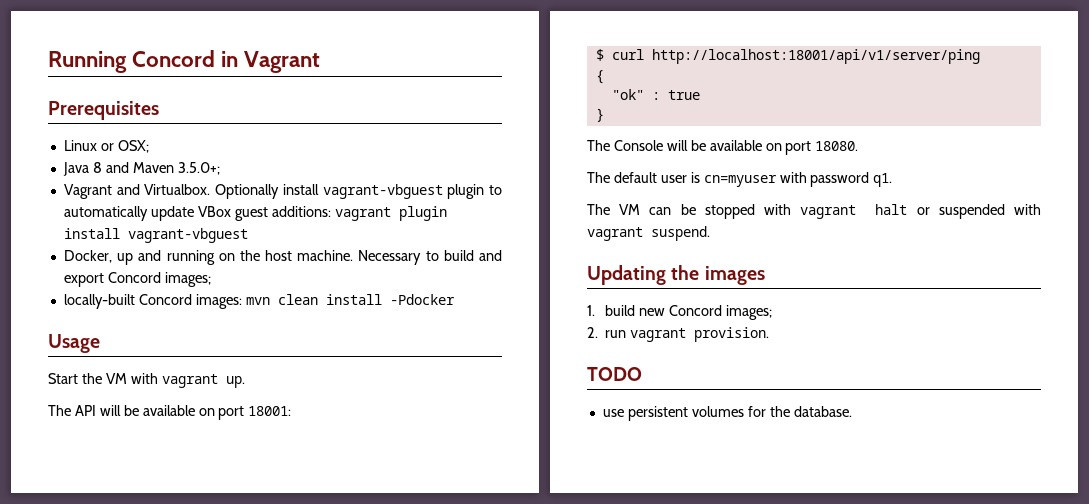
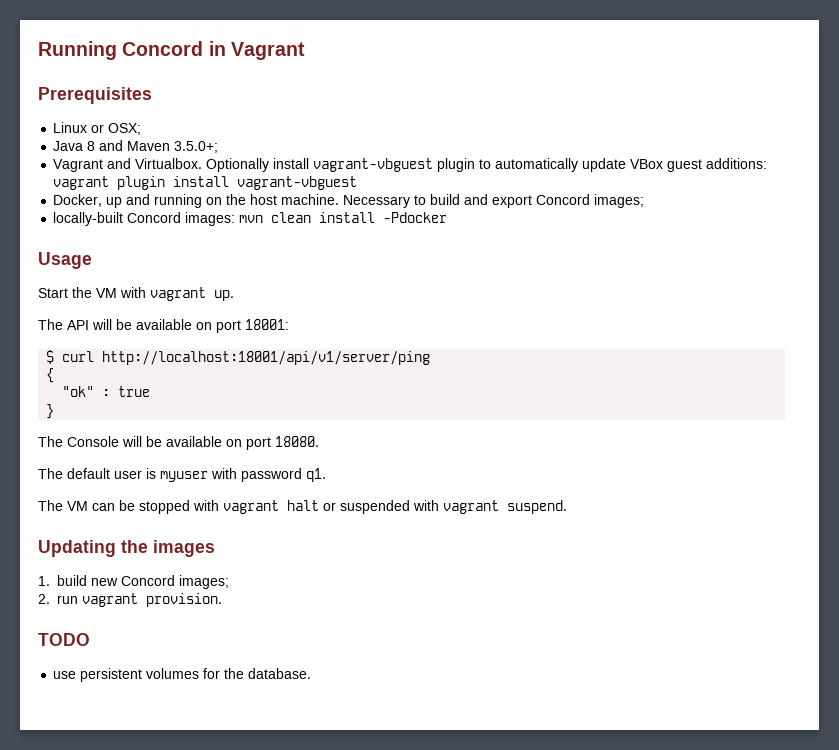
- The default user is cn=myuser with password q1.
+ The default user is myuser with password q1.

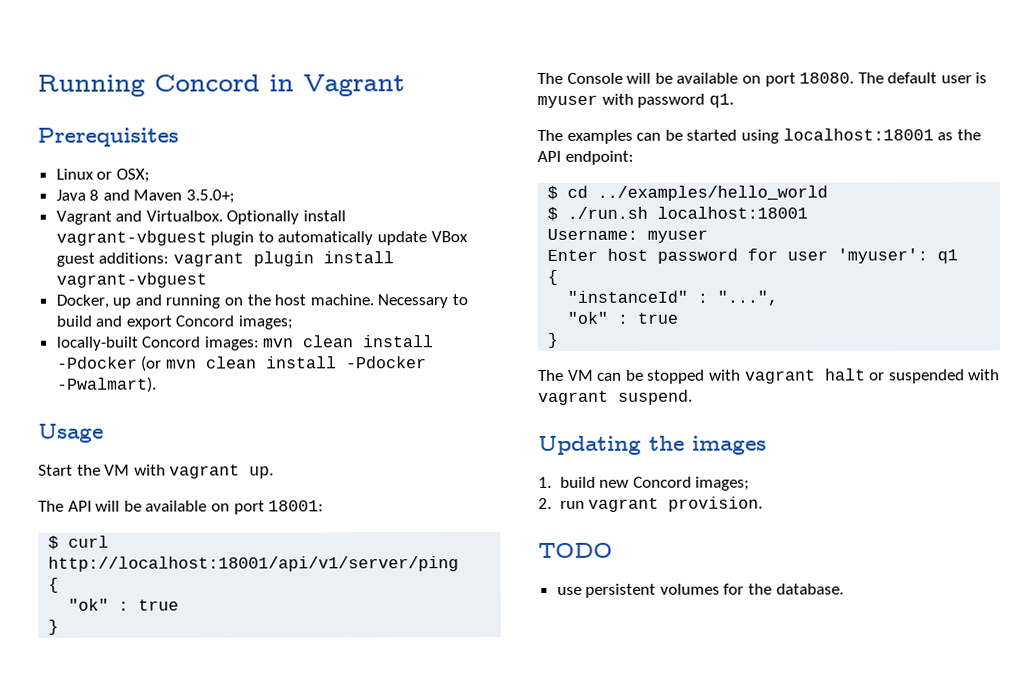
- locally-built Concord images: mvn clean install -Pdocker
+ locally-built Concord images: mvn clean install -Pdocker (or mvn clean install -Pdocker -Pwalmart).
- The Console will be available on port 18080.
- The default user is myuser with password q1.
+ The Console will be available on port 18080. The default user is myuser with password q1.
+ The examples can be started using localhost:18001 as the API endpoint:
+ $ cd ../examples/hello_world
+ $ ./run.sh localhost:18001
+ Username: myuser
+ Enter host password for user 'myuser': q1
+ {
+ "instanceId" : "...",
+ "ok" : true
+ }

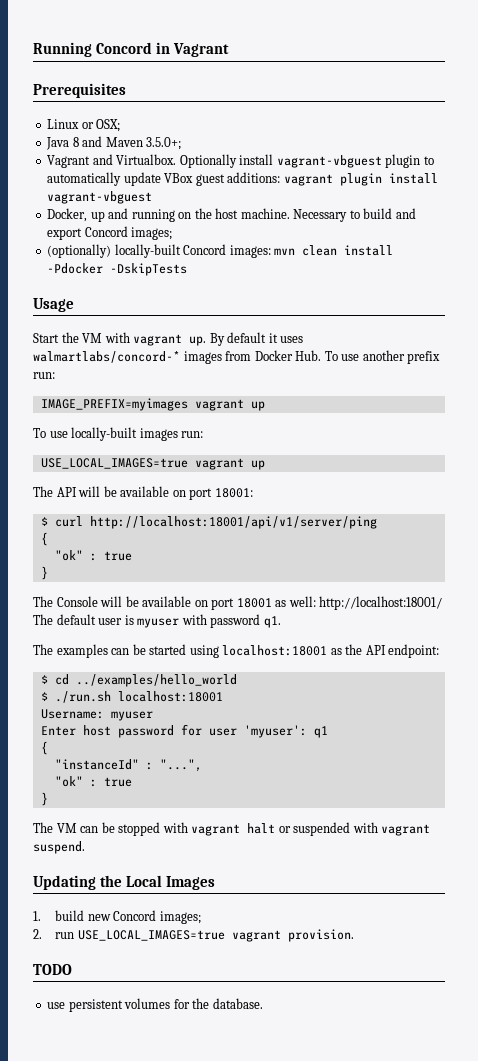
- locally-built Concord images: mvn clean install -Pdocker (or mvn clean install -Pdocker -Pwalmart).
+ (optionally) locally-built Concord images: mvn clean install -Pdocker -DskipTests
+ By default it uses walmartlabs/concord-* images from Docker Hub. To use another prefix run:
+ IMAGE_PREFIX=myimages vagrant up
+ To use locally-built images run:
+ USE_LOCAL_IMAGES=true vagrant up
- The Console will be available on port 18080. The default user is myuser with password q1.
+ The Console will be available on port 18001 as well: http://localhost:18001/ The default user is myuser with password q1.
- Updating the images
+ Updating the Local Images
- 2. run vagrant provision.
+ 2. run USE_LOCAL_IMAGES=true vagrant provision.

